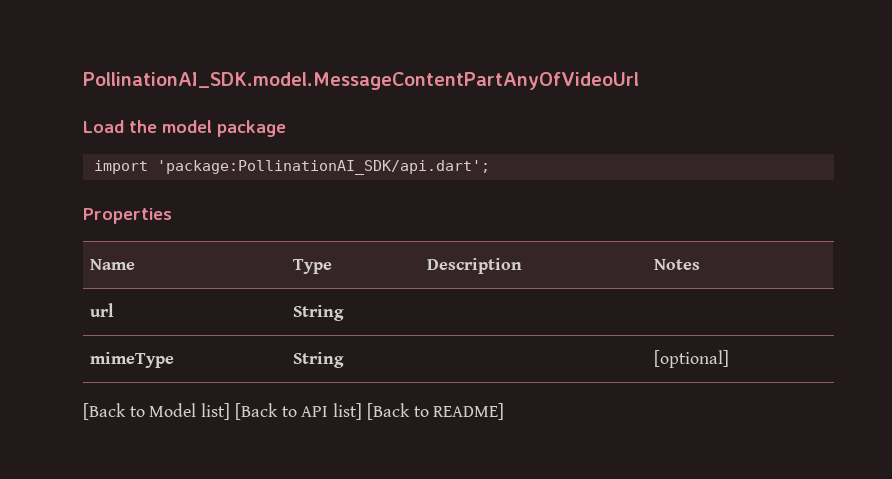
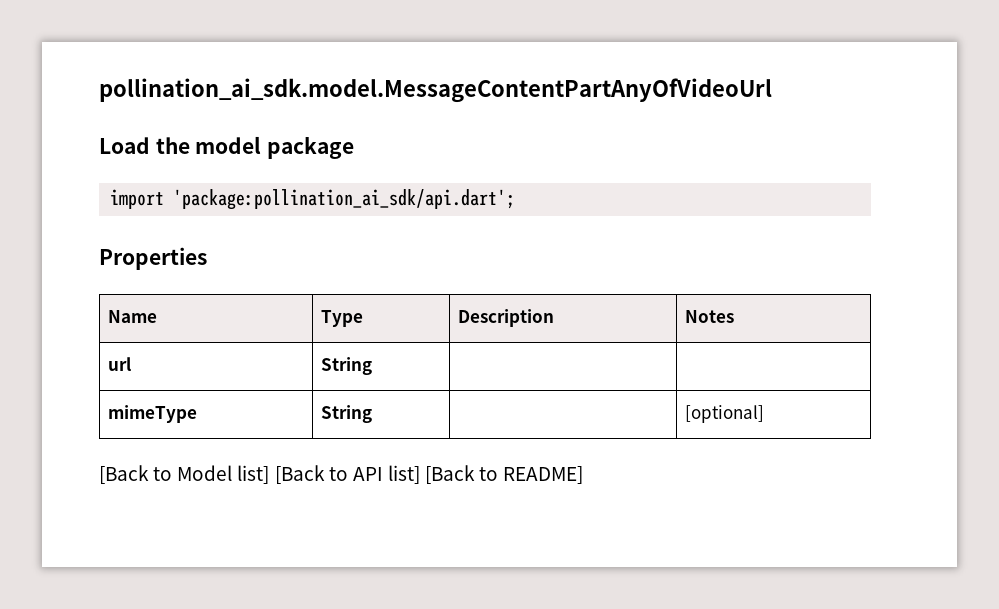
- PollinationAI_SDK.model.MessageContentPartAnyOfVideoUrl
+ pollination_ai_sdk.model.MessageContentPartAnyOfVideoUrl
- import 'package:PollinationAI_SDK/api.dart';
+ import 'package:pollination_ai_sdk/api.dart';

